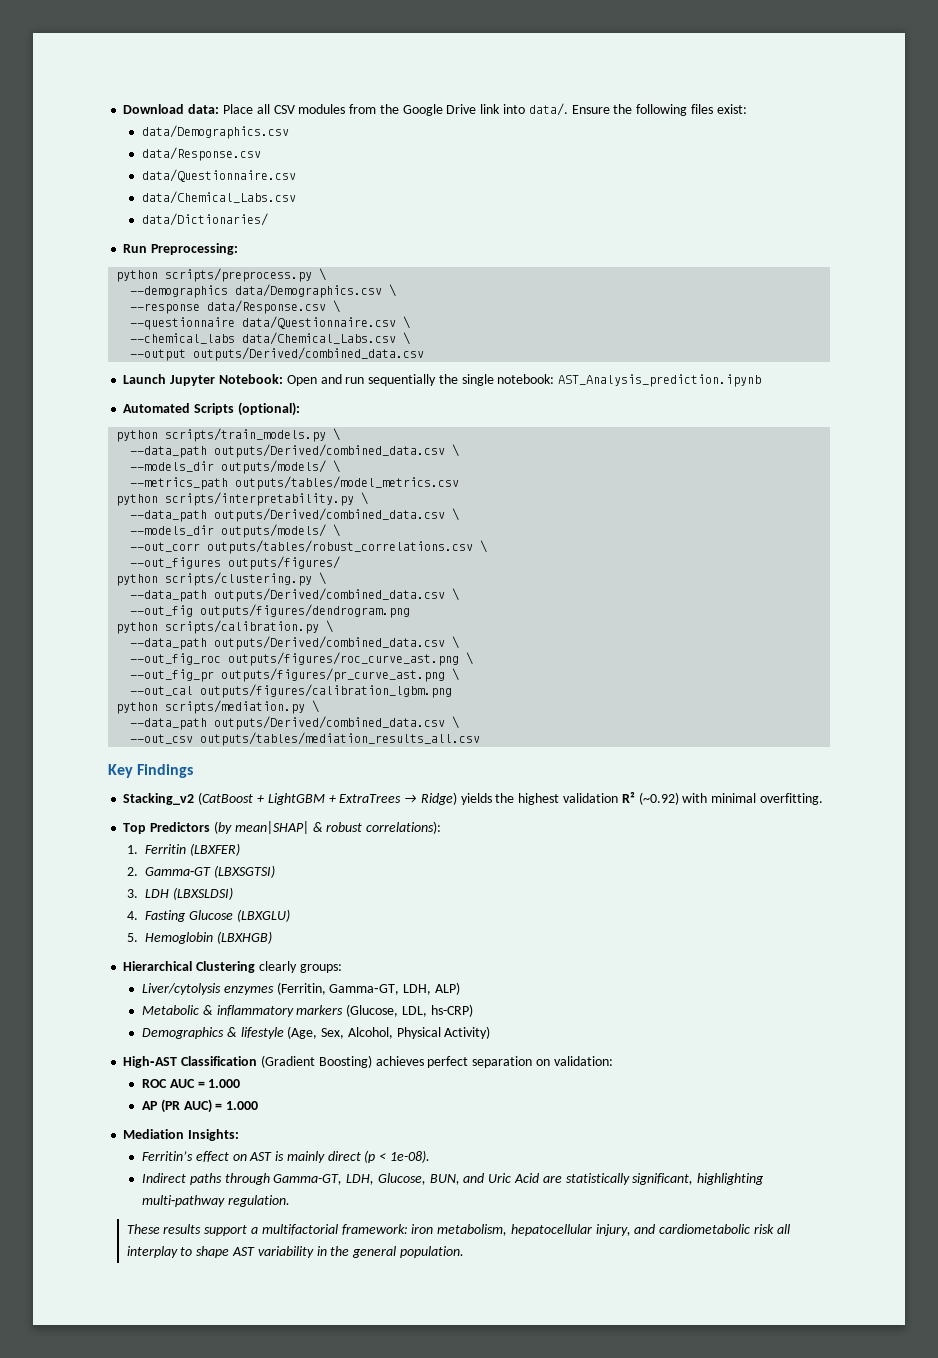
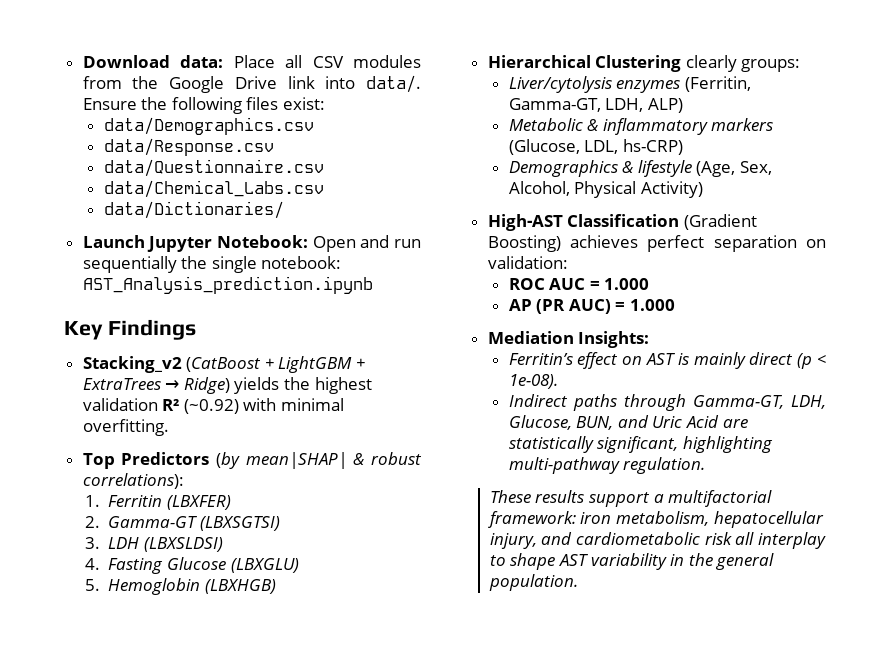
- Run Preprocessing:
- python scripts/preprocess.py \
- --demographics data/Demographics.csv \
- --response data/Response.csv \
- --questionnaire data/Questionnaire.csv \
- --chemical_labs data/Chemical_Labs.csv \
- --output outputs/Derived/combined_data.csv
- Automated Scripts (optional):
- python scripts/train_models.py \
- --data_path outputs/Derived/combined_data.csv \
- --models_dir outputs/models/ \
- --metrics_path outputs/tables/model_metrics.csv
- python scripts/interpretability.py \
- --data_path outputs/Derived/combined_data.csv \
- --models_dir outputs/models/ \
- --out_corr outputs/tables/robust_correlations.csv \
- --out_figures outputs/figures/
- python scripts/clustering.py \
- --data_path outputs/Derived/combined_data.csv \
- --out_fig outputs/figures/dendrogram.png
- python scripts/calibration.py \
- --data_path outputs/Derived/combined_data.csv \
- --out_fig_roc outputs/figures/roc_curve_ast.png \
- --out_fig_pr outputs/figures/pr_curve_ast.png \
- --out_cal outputs/figures/calibration_lgbm.png
- python scripts/mediation.py \
- --data_path outputs/Derived/combined_data.csv \
- --out_csv outputs/tables/mediation_results_all.csv

